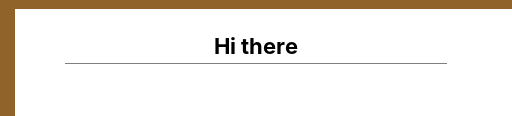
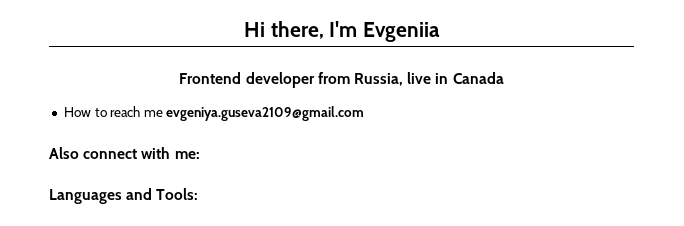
- Hi there
+ Hi there, I'm Evgeniia
+ Frontend developer from Russia, live in Canada
+ How to reach me evgeniya.guseva2109@gmail.com
+ Also connect with me:
+ Languages and Tools:

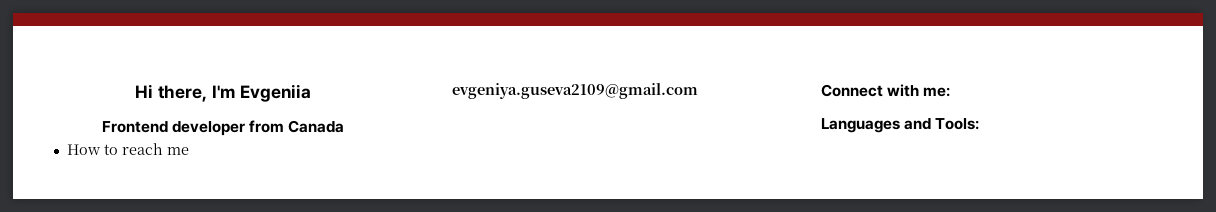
- Frontend developer from Russia, live in Canada
+ Frontend developer from Canada
- Also connect with me:
+ Connect with me:

